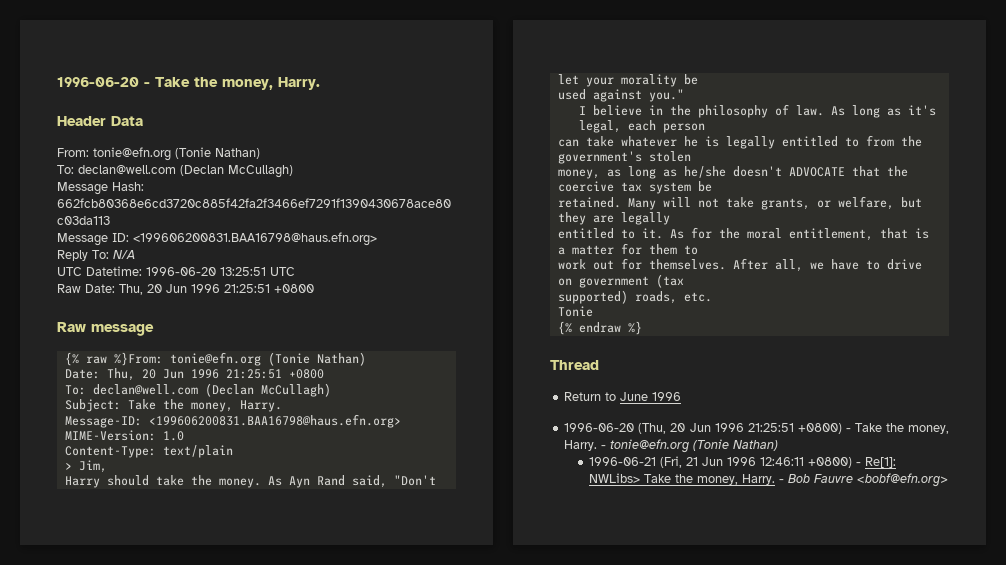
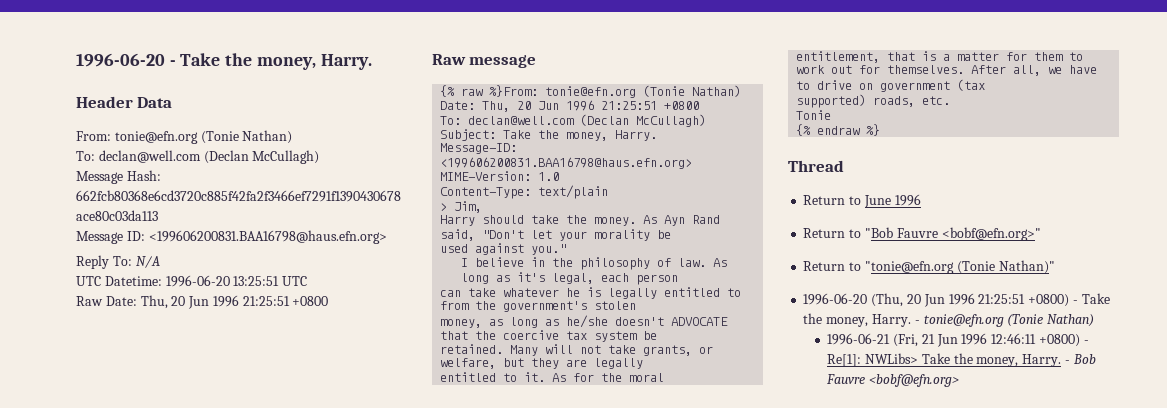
+ Return to "Bob Fauvre <bobf@efn.org>"
+ Return to "tonie@efn.org (Tonie Nathan)"

